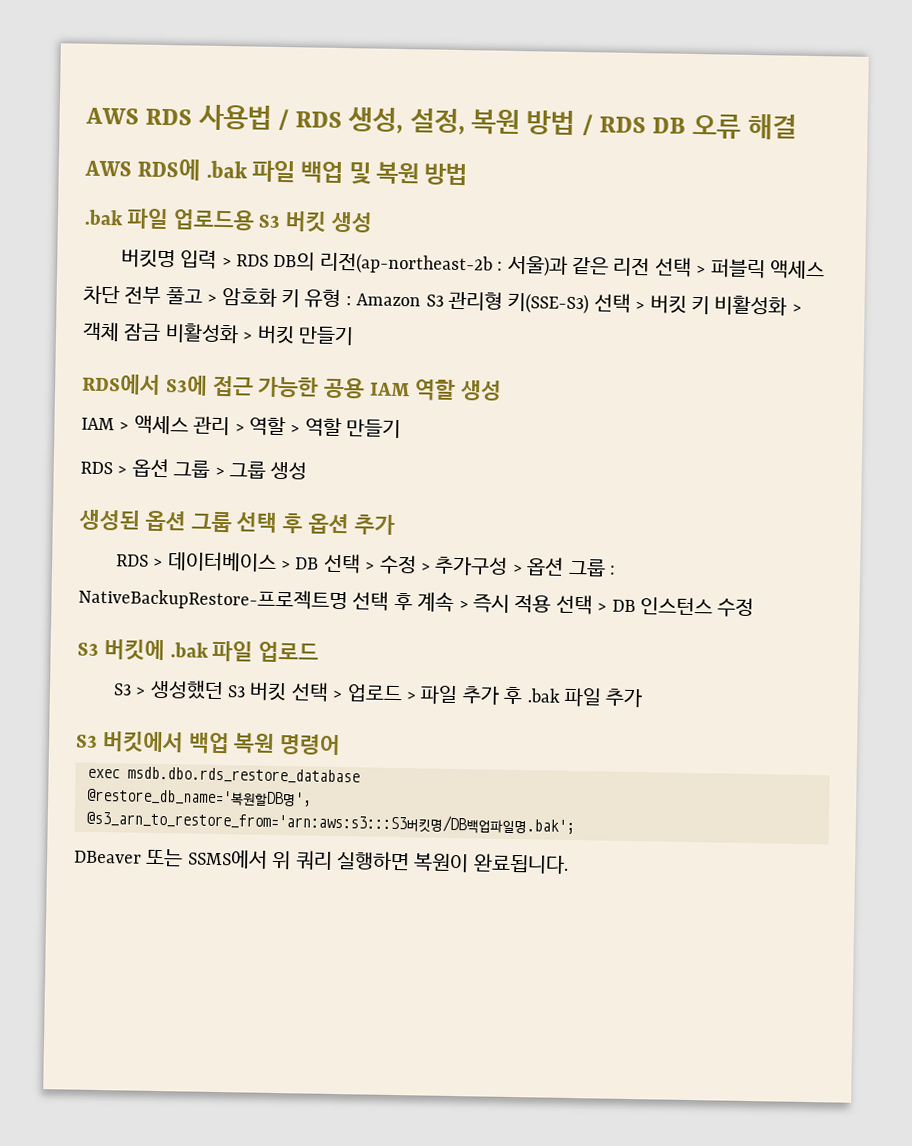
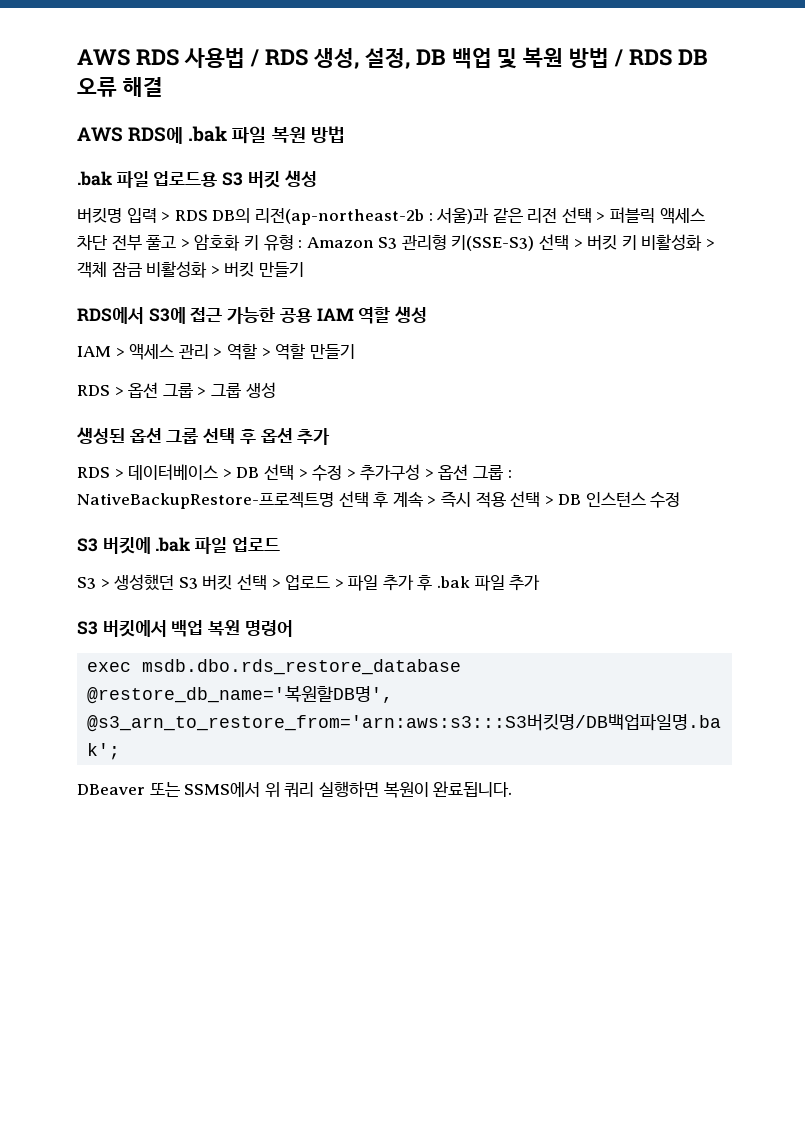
- AWS RDS 사용법 / RDS 생성, 설정, 복원 방법 / RDS DB 오류 해결
+ AWS RDS 사용법 / RDS 생성, 설정, DB 백업 및 복원 방법 / RDS DB 오류 해결
- AWS RDS에 .bak 파일 백업 및 복원 방법
+ AWS RDS에 .bak 파일 복원 방법

